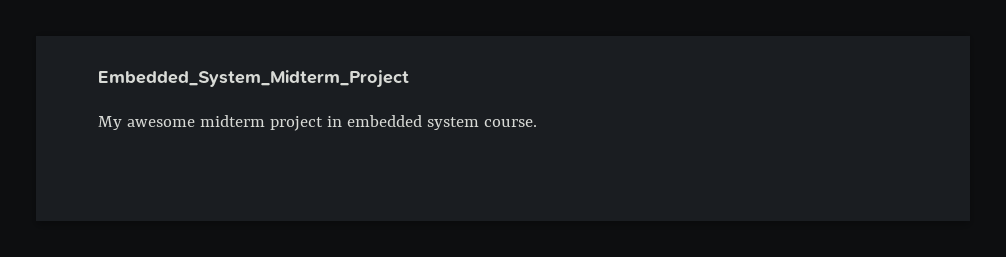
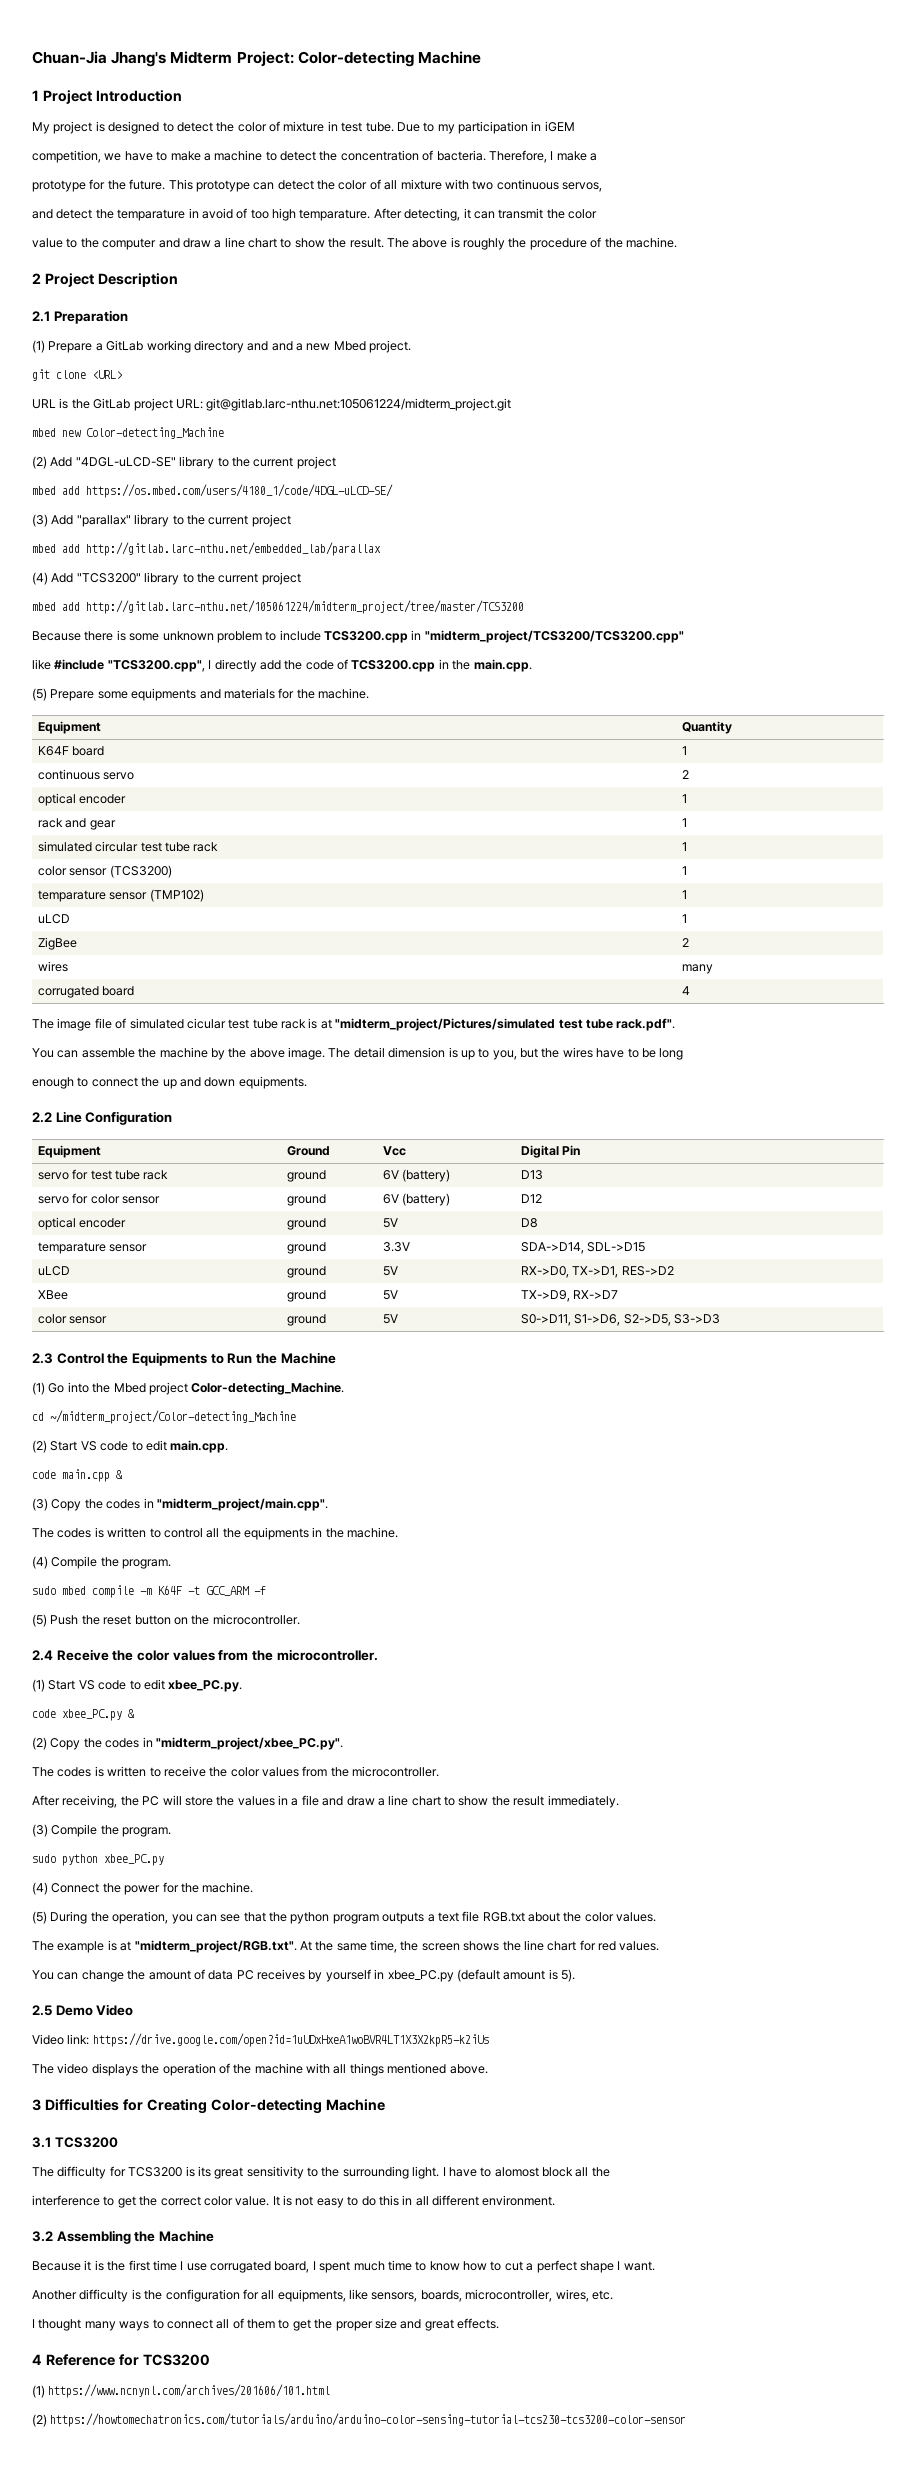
- Embedded_System_Midterm_Project
- My awesome midterm project in embedded system course.
+ Chuan-Jia Jhang's Midterm Project: Color-detecting Machine
+ 1 Project Introduction
+ My project is designed to detect the color of mixture in test tube. Due to my participation in iGEM
+ competition, we have to make a machine to detect the concentration of bacteria. Therefore, I make a
+ prototype for the future. This prototype can detect the color of all mixture with two continuous servos,
+ and detect the temparature in avoid of too high temparature. After detecting, it can transmit the color
+ value to the computer and draw a line chart to show the result. The above is roughly the procedure of the machine.
+ 2 Project Description
+ 2.1 Preparation
+ (1) Prepare a GitLab working directory and and a new Mbed project.
+ git clone <URL>
+ URL is the GitLab project URL: git@gitlab.larc-nthu.net:105061224/midterm_project.git
+ mbed new Color-detecting_Machine
+ (2) Add "4DGL-uLCD-SE" library to the current project
+ mbed add https://os.mbed.com/users/4180_1/code/4DGL-uLCD-SE/
+ (3) Add "parallax" library to the current project
+ mbed add http://gitlab.larc-nthu.net/embedded_lab/parallax
+ (4) Add "TCS3200" library to the current project
+ mbed add http://gitlab.larc-nthu.net/105061224/midterm_project/tree/master/TCS3200
+ Because there is some unknown problem to include TCS3200.cpp in "midterm_project/TCS3200/TCS3200.cpp"
+ like #include "TCS3200.cpp", I directly add the code of TCS3200.cpp in the main.cpp.
+ (5) Prepare some equipments and materials for the machine.
+ Equipment | Quantity
+ K64F board | 1
+ continuous servo | 2
+ optical encoder | 1
+ rack and gear | 1
+ simulated circular test tube rack | 1
+ color sensor (TCS3200) | 1
+ temparature sensor (TMP102) | 1
+ uLCD | 1
+ ZigBee | 2
+ wires | many
+ corrugated board | 4
+ The image file of simulated cicular test tube rack is at "midterm_project/Pictures/simulated test tube rack.pdf".
+ You can assemble the machine by the above image. The detail dimension is up to you, but the wires have to be long
+ enough to connect the up and down equipments.
+ 2.2 Line Configuration
+ Equipment | Ground | Vcc | Digital Pin
+ servo for test tube rack | ground | 6V (battery) | D13
+ servo for color sensor | ground | 6V (battery) | D12
+ optical encoder | ground | 5V | D8
+ temparature sensor | ground | 3.3V | SDA->D14, SDL->D15
+ uLCD | ground | 5V | RX->D0, TX->D1, RES->D2
+ XBee | ground | 5V | TX->D9, RX->D7
+ color sensor | ground | 5V | S0->D11, S1->D6, S2->D5, S3->D3
+ 2.3 Control the Equipments to Run the Machine
+ (1) Go into the Mbed project Color-detecting_Machine.
+ cd ~/midterm_project/Color-detecting_Machine
+ (2) Start VS code to edit main.cpp.
+ code main.cpp &
+ (3) Copy the codes in "midterm_project/main.cpp".
+ The codes is written to control all the equipments in the machine.
+ (4) Compile the program.
+ sudo mbed compile -m K64F -t GCC_ARM -f
+ (5) Push the reset button on the microcontroller.
+ 2.4 Receive the color values from the microcontroller.
+ (1) Start VS code to edit xbee_PC.py.
+ code xbee_PC.py &
+ (2) Copy the codes in "midterm_project/xbee_PC.py".
+ The codes is written to receive the color values from the microcontroller.
+ After receiving, the PC will store the values in a file and draw a line chart to show the result immediately.
+ (3) Compile the program.
+ sudo python xbee_PC.py
+ (4) Connect the power for the machine.
+ (5) During the operation, you can see that the python program outputs a text file RGB.txt about the color values.
+ The example is at "midterm_project/RGB.txt". At the same time, the screen shows the line chart for red values.
+ You can change the amount of data PC receives by yourself in xbee_PC.py (default amount is 5).
+ 2.5 Demo Video
+ Video link: https://drive.google.com/open?id=1uUDxHxeA1woBVR4LT1X3X2kpR5-k2iUs
+ The video displays the operation of the machine with all things mentioned above.
+ 3 Difficulties for Creating Color-detecting Machine
+ 3.1 TCS3200
+ The difficulty for TCS3200 is its great sensitivity to the surrounding light. I have to alomost block all the
+ interference to get the correct color value. It is not easy to do this in all different environment.
+ 3.2 Assembling the Machine
+ Because it is the first time I use corrugated board, I spent much time to know how to cut a perfect shape I want.
+ Another difficulty is the configuration for all equipments, like sensors, boards, microcontroller, wires, etc.
+ I thought many ways to connect all of them to get the proper size and great effects.
+ 4 Reference for TCS3200
+ (1) https://www.ncnynl.com/archives/201606/101.html
+ (2) https://howtomechatronics.com/tutorials/arduino/arduino-color-sensing-tutorial-tcs230-tcs3200-color-sensor

